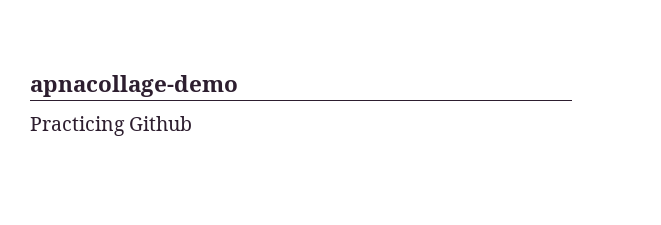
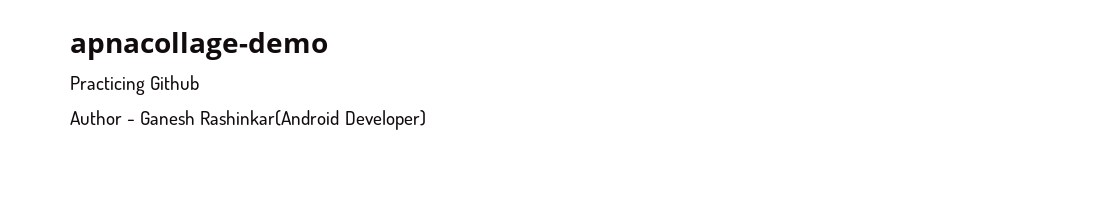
+ Author - Ganesh Rashinkar(Android Developer)

